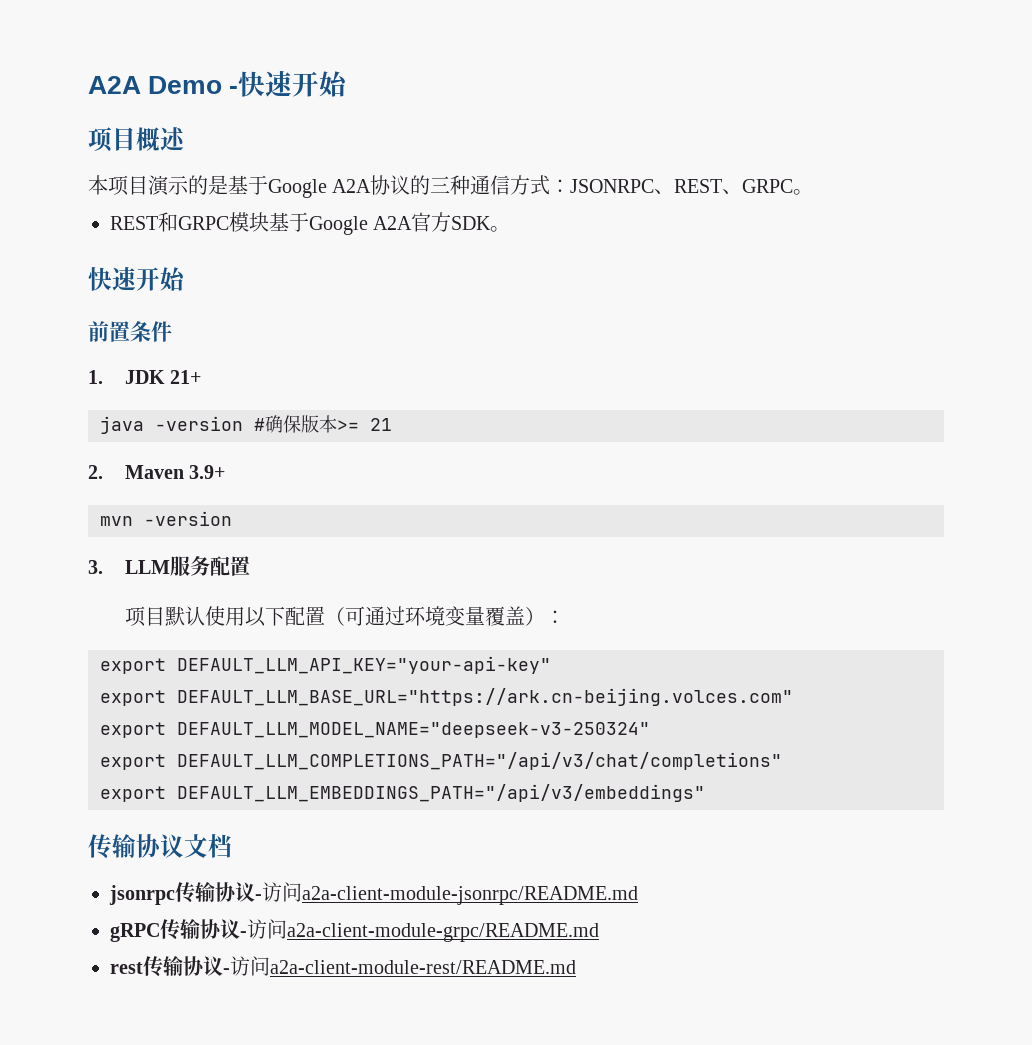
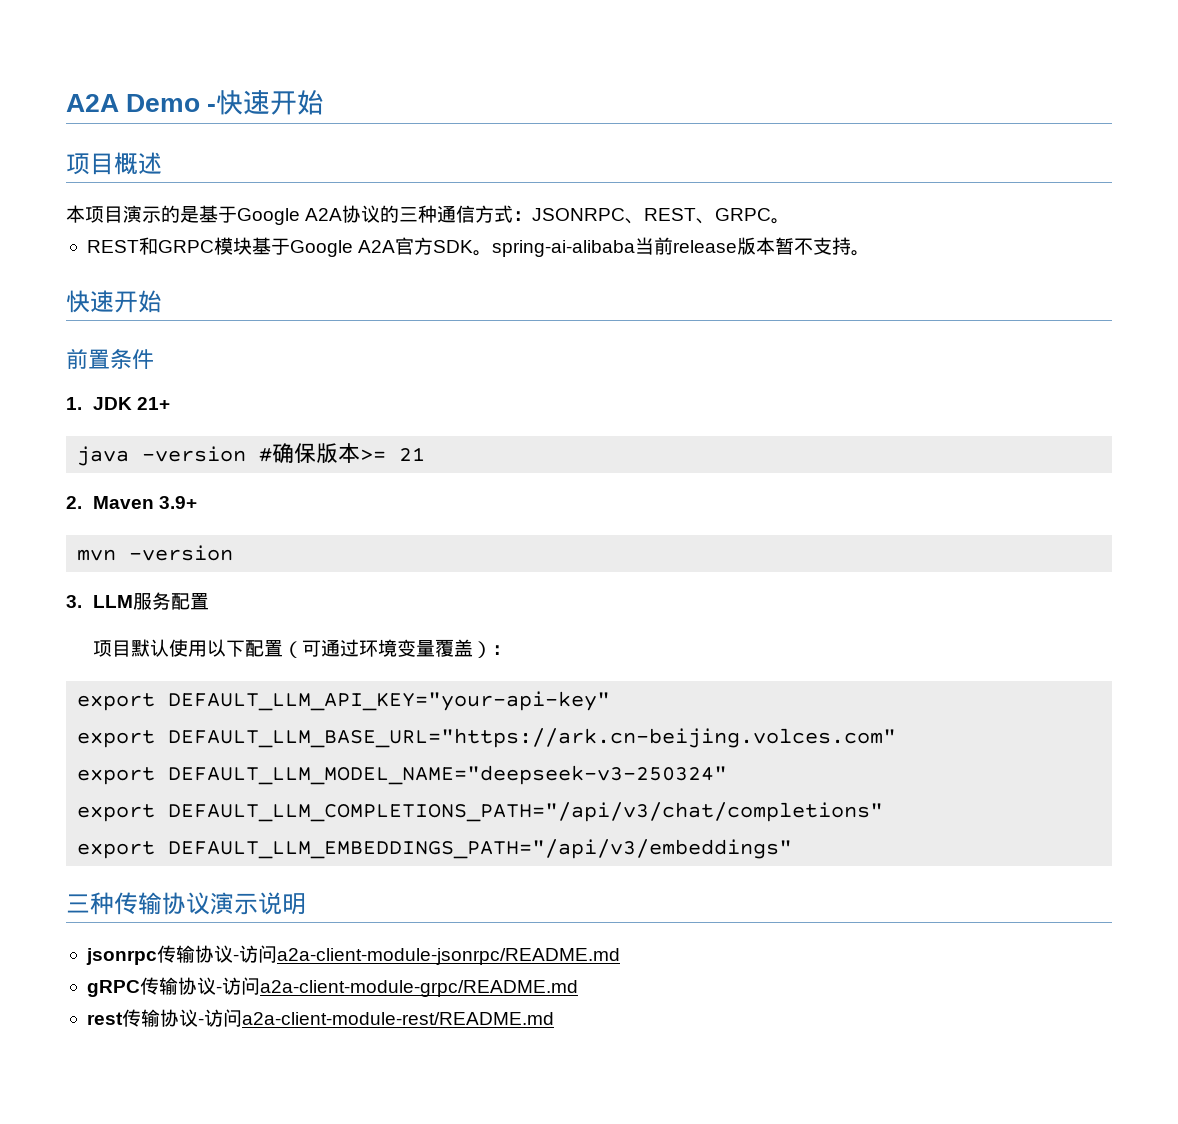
- REST和GRPC模块基于Google A2A官方SDK。
+ REST和GRPC模块基于Google A2A官方SDK。spring-ai-alibaba当前release版本暂不支持。
- 传输协议文档
+ 三种传输协议演示说明

